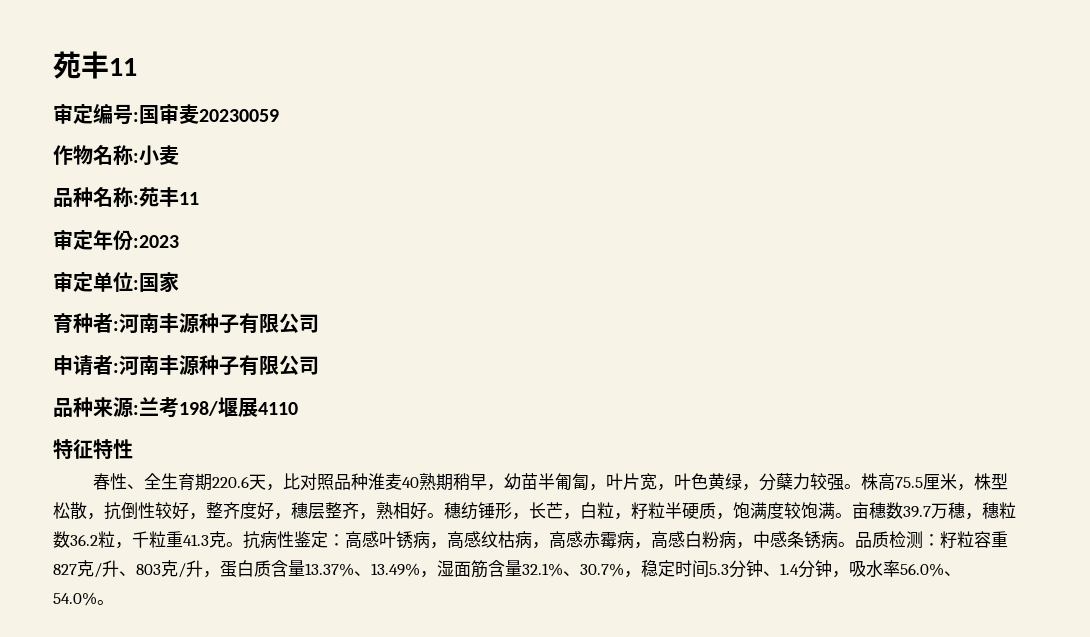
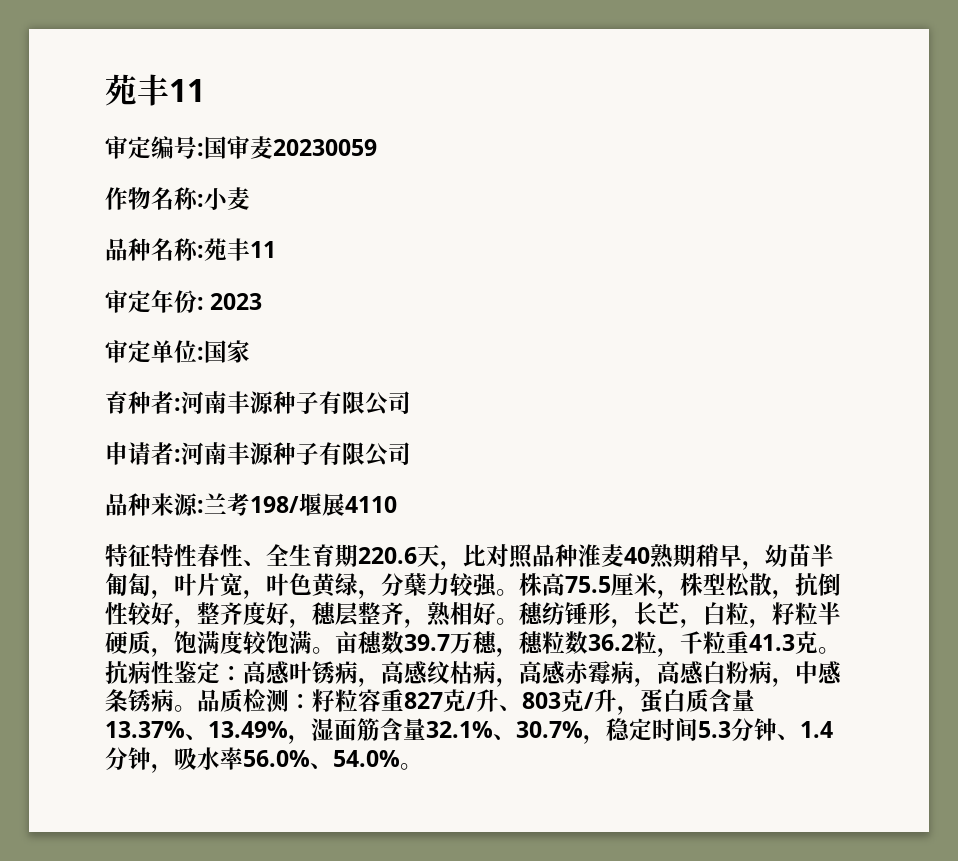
- 审定年份:2023
+ 审定年份: 2023
- 特征特性
- 春性、全生育期220.6天，比对照品种淮麦40熟期稍早，幼苗半匍匐，叶片宽，叶色黄绿，分蘖力较强。
+ 特征特性春性、全生育期220.6天，比对照品种淮麦40熟期稍早，幼苗半匍匐，叶片宽，叶色黄绿，分蘖力较强。

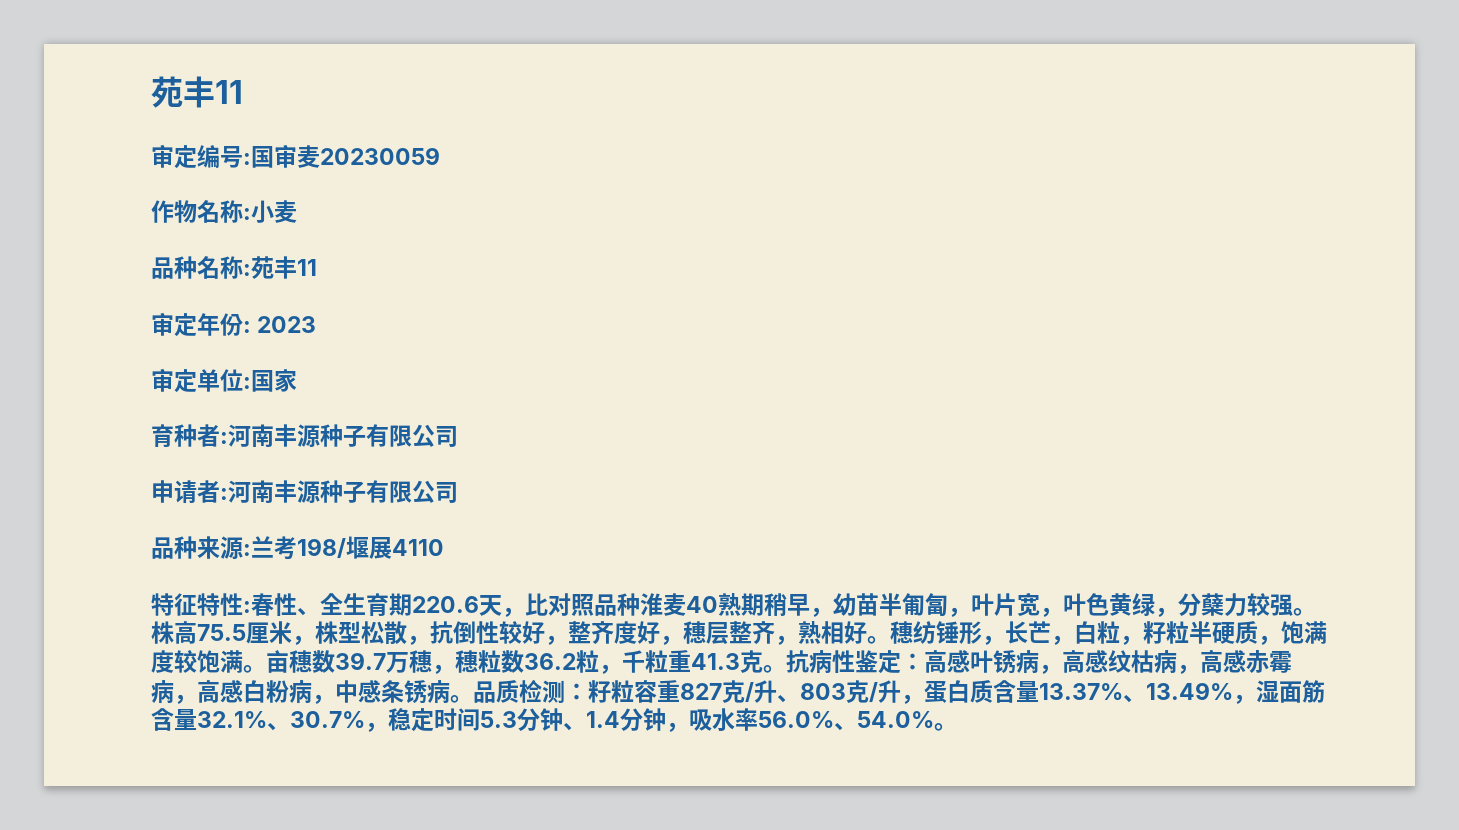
- 特征特性春性、全生育期220.6天，比对照品种淮麦40熟期稍早，幼苗半匍匐，叶片宽，叶色黄绿，分蘖力较强。
+ 特征特性:春性、全生育期220.6天，比对照品种淮麦40熟期稍早，幼苗半匍匐，叶片宽，叶色黄绿，分蘖力较强。

